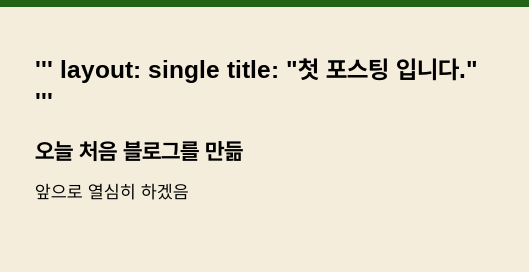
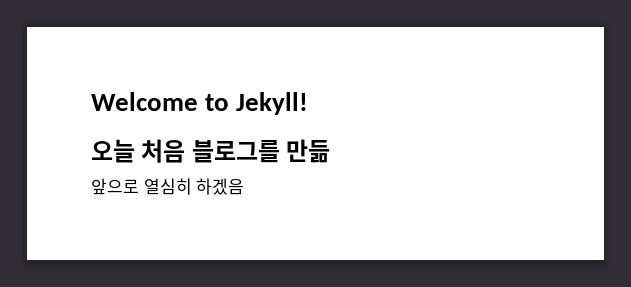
- ''' layout: single title: "첫 포스팅 입니다." '''
+ Welcome to Jekyll!

